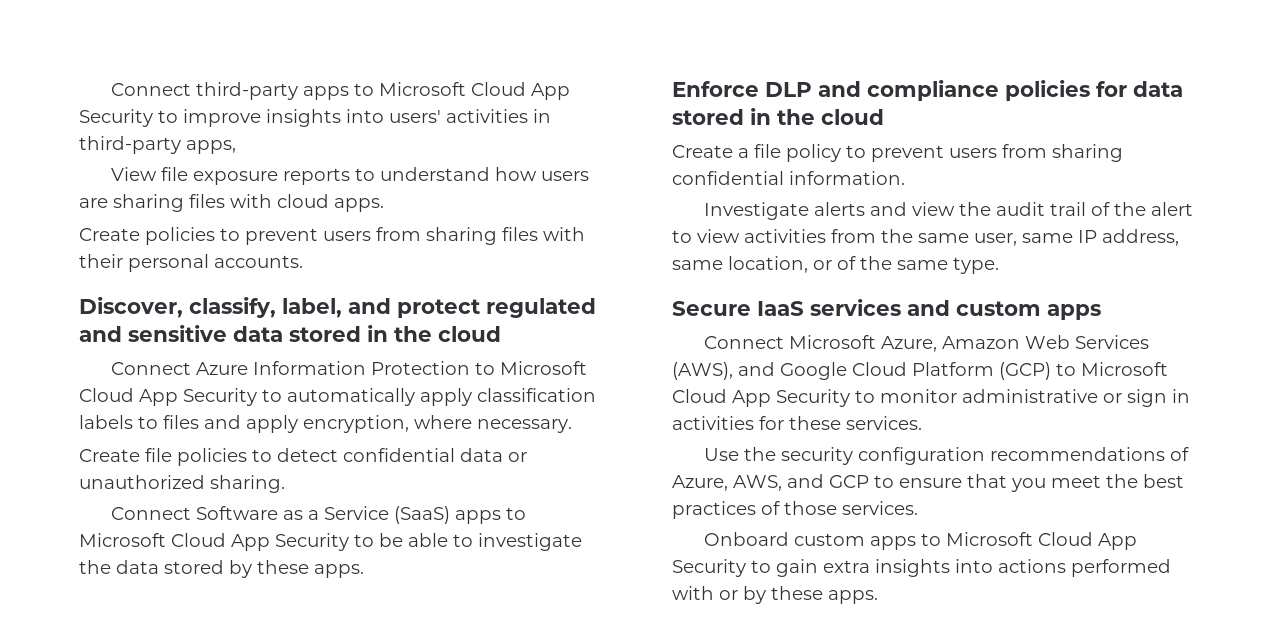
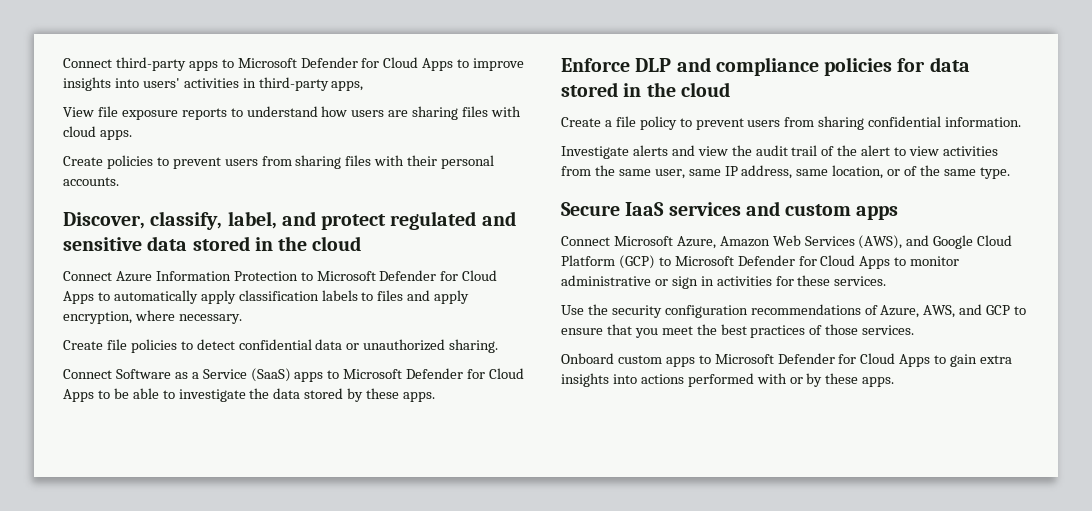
- Connect third-party apps to Microsoft Cloud App Security to improve insights into users' activities in third-party apps,
+ Connect third-party apps to Microsoft Defender for Cloud Apps to improve insights into users' activities in third-party apps,
- Connect Azure Information Protection to Microsoft Cloud App Security to automatically apply classification labels to files and apply encryption, where necessary.
+ Connect Azure Information Protection to Microsoft Defender for Cloud Apps to automatically apply classification labels to files and apply encryption, where necessary.
- Connect Software as a Service (SaaS) apps to Microsoft Cloud App Security to be able to investigate the data stored by these apps.
+ Connect Software as a Service (SaaS) apps to Microsoft Defender for Cloud Apps to be able to investigate the data stored by these apps.
- Connect Microsoft Azure, Amazon Web Services (AWS), and Google Cloud Platform (GCP) to Microsoft Cloud App Security to monitor administrative or sign in activities for these services.
+ Connect Microsoft Azure, Amazon Web Services (AWS), and Google Cloud Platform (GCP) to Microsoft Defender for Cloud Apps to monitor administrative or sign in activities for these services.
- Onboard custom apps to Microsoft Cloud App Security to gain extra insights into actions performed with or by these apps.
+ Onboard custom apps to Microsoft Defender for Cloud Apps to gain extra insights into actions performed with or by these apps.

